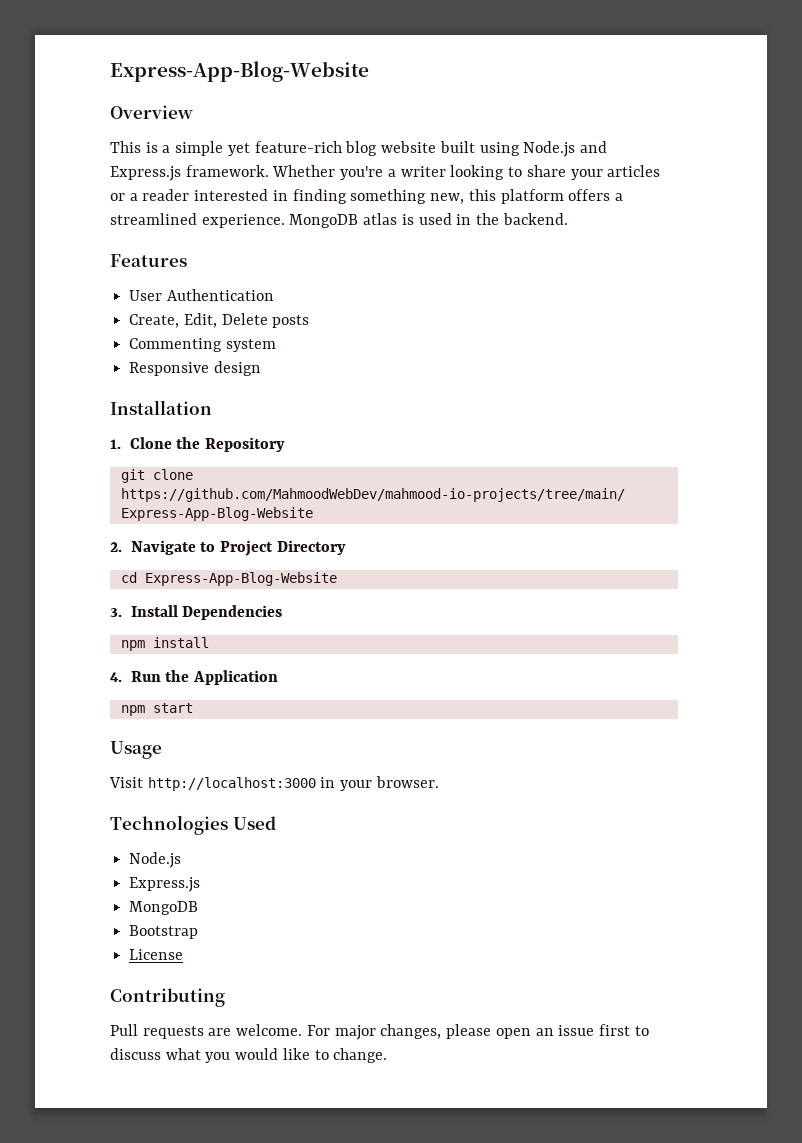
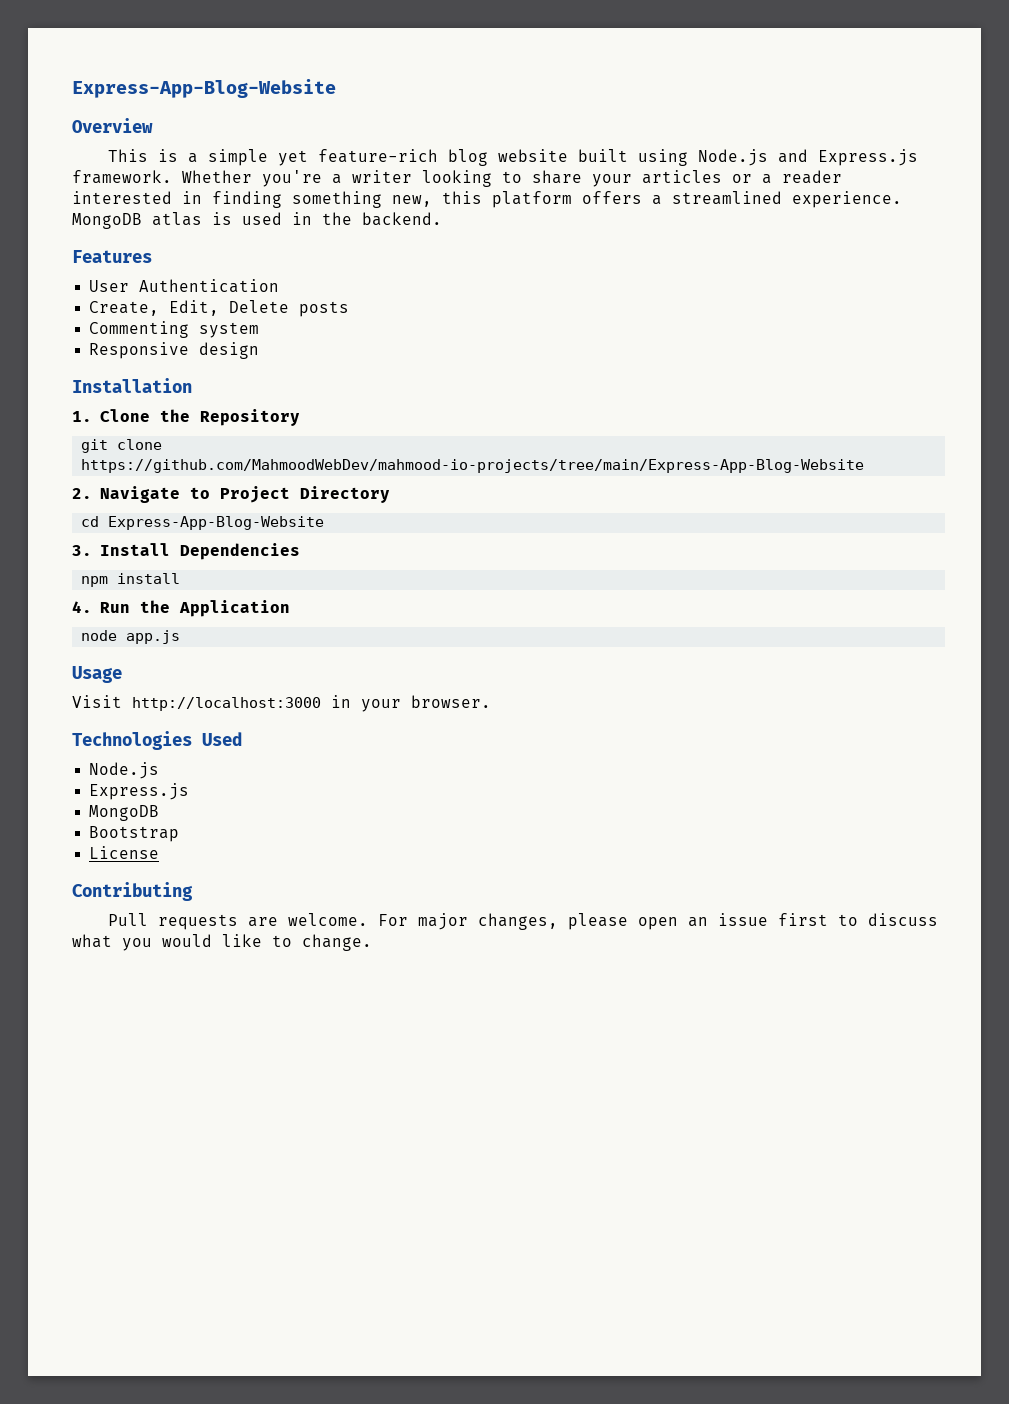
- npm start
+ node app.js

